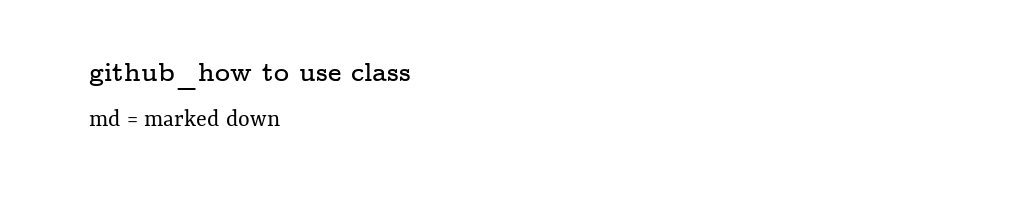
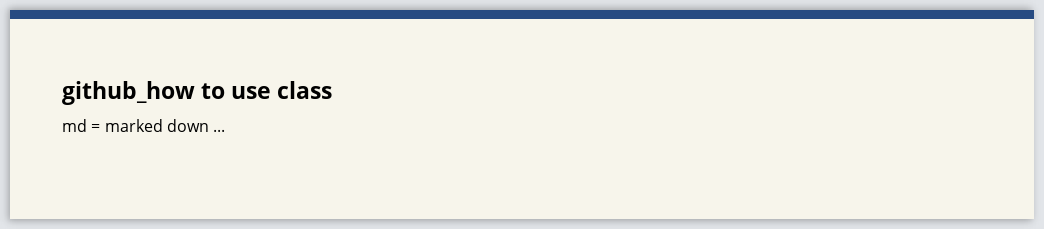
- md = marked down
+ md = marked down ...

